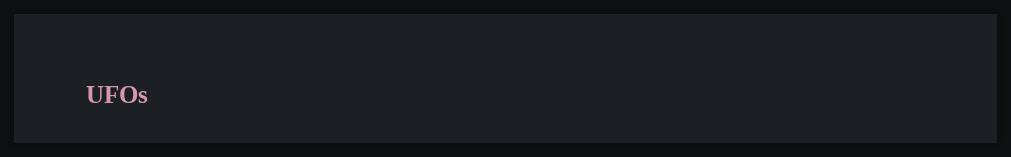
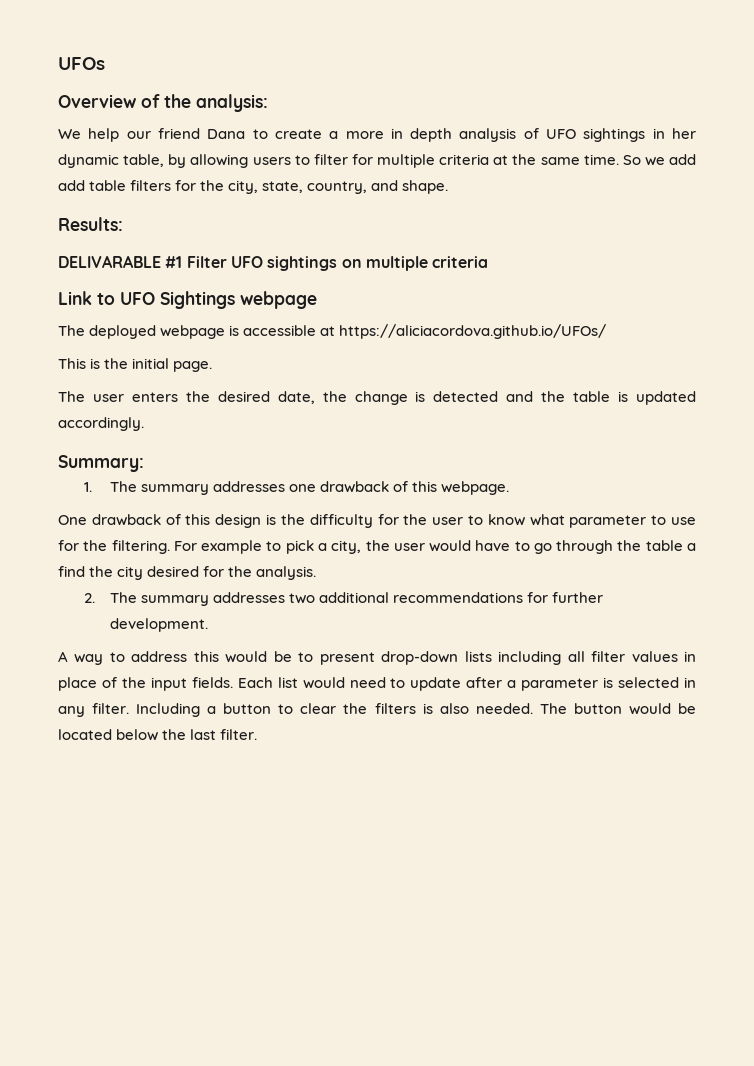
+ Overview of the analysis:
+ We help our friend Dana to create a more in depth analysis of UFO sightings in her dynamic table, by allowing users to filter for multiple criteria at the same time. So we add add table filters for the city, state, country, and shape.
+ Results:
+ DELIVARABLE #1 Filter UFO sightings on multiple criteria
+ Link to UFO Sightings webpage
+ The deployed webpage is accessible at https://aliciacordova.github.io/UFOs/
+ This is the initial page.
+ The user enters the desired date, the change is detected and the table is updated accordingly.
+ Summary:
+ 1. The summary addresses one drawback of this webpage.
+ One drawback of this design is the difficulty for the user to know what parameter to use for the filtering. For example to pick a city, the user would have to go through the table a find the city desired for the analysis.
+ 2. The summary addresses two additional recommendations for further development.
+ A way to address this would be to present drop-down lists including all filter values in place of the input fields. Each list would need to update after a parameter is selected in any filter. Including a button to clear the filters is also needed. The button would be located below the last filter.

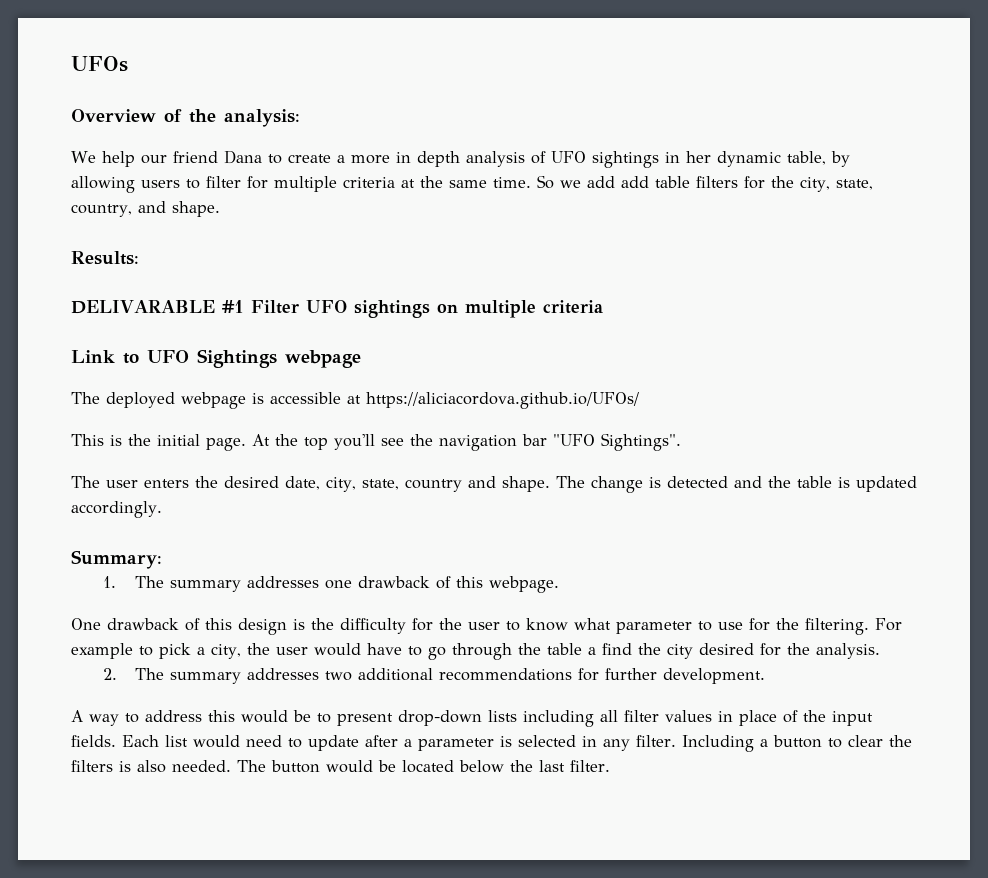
+ At the top you'll see the navigation bar "UFO Sightings".
- The user enters the desired date, the change is detected and the table is updated accordingly.
+ The user enters the desired date, city, state, country and shape. The change is detected and the table is updated accordingly.

